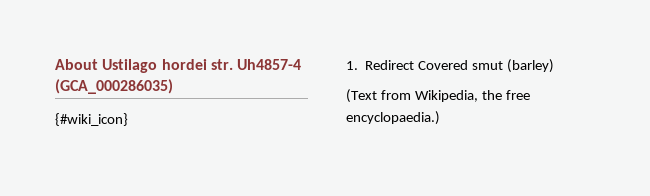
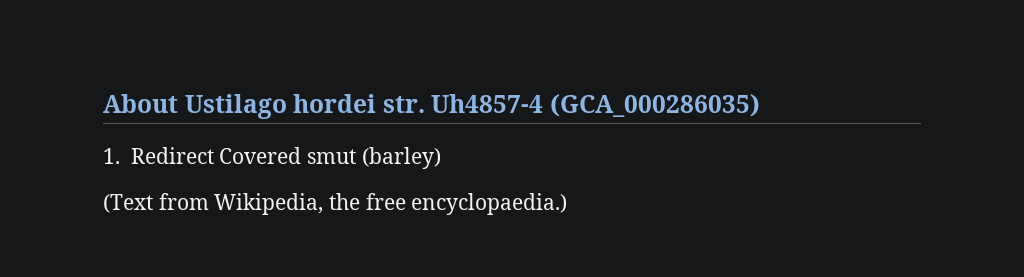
- {#wiki_icon}

